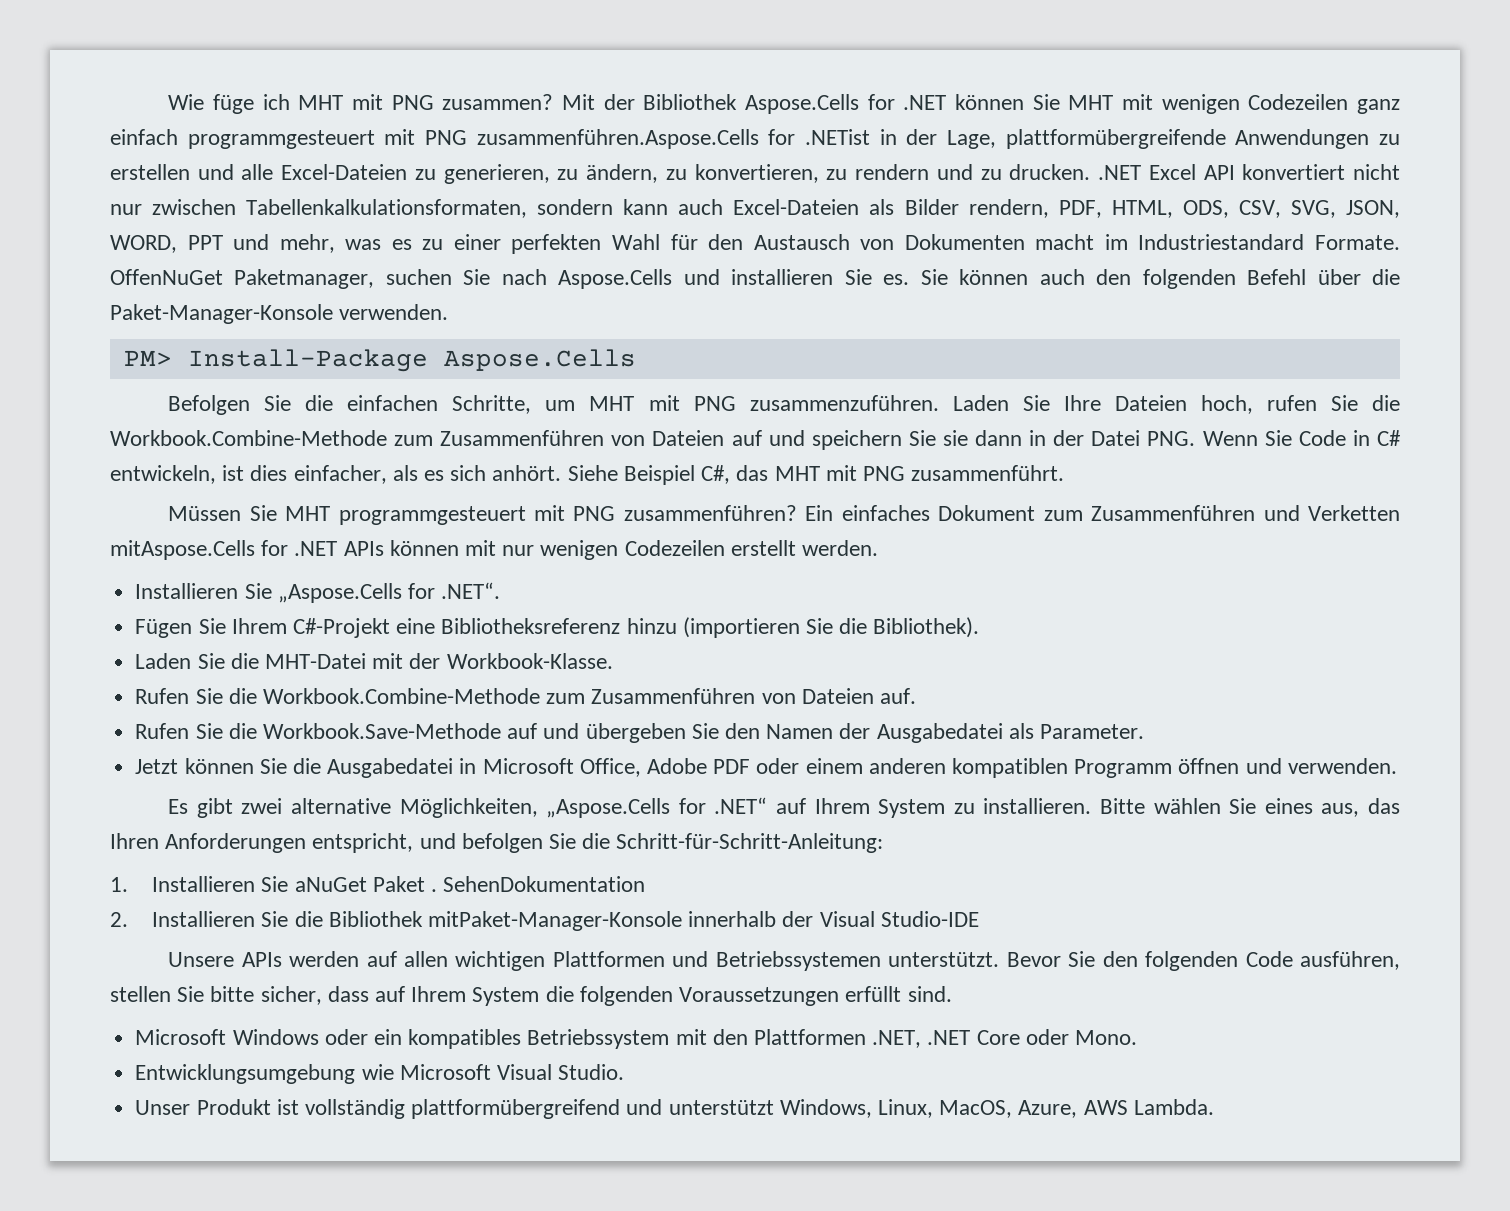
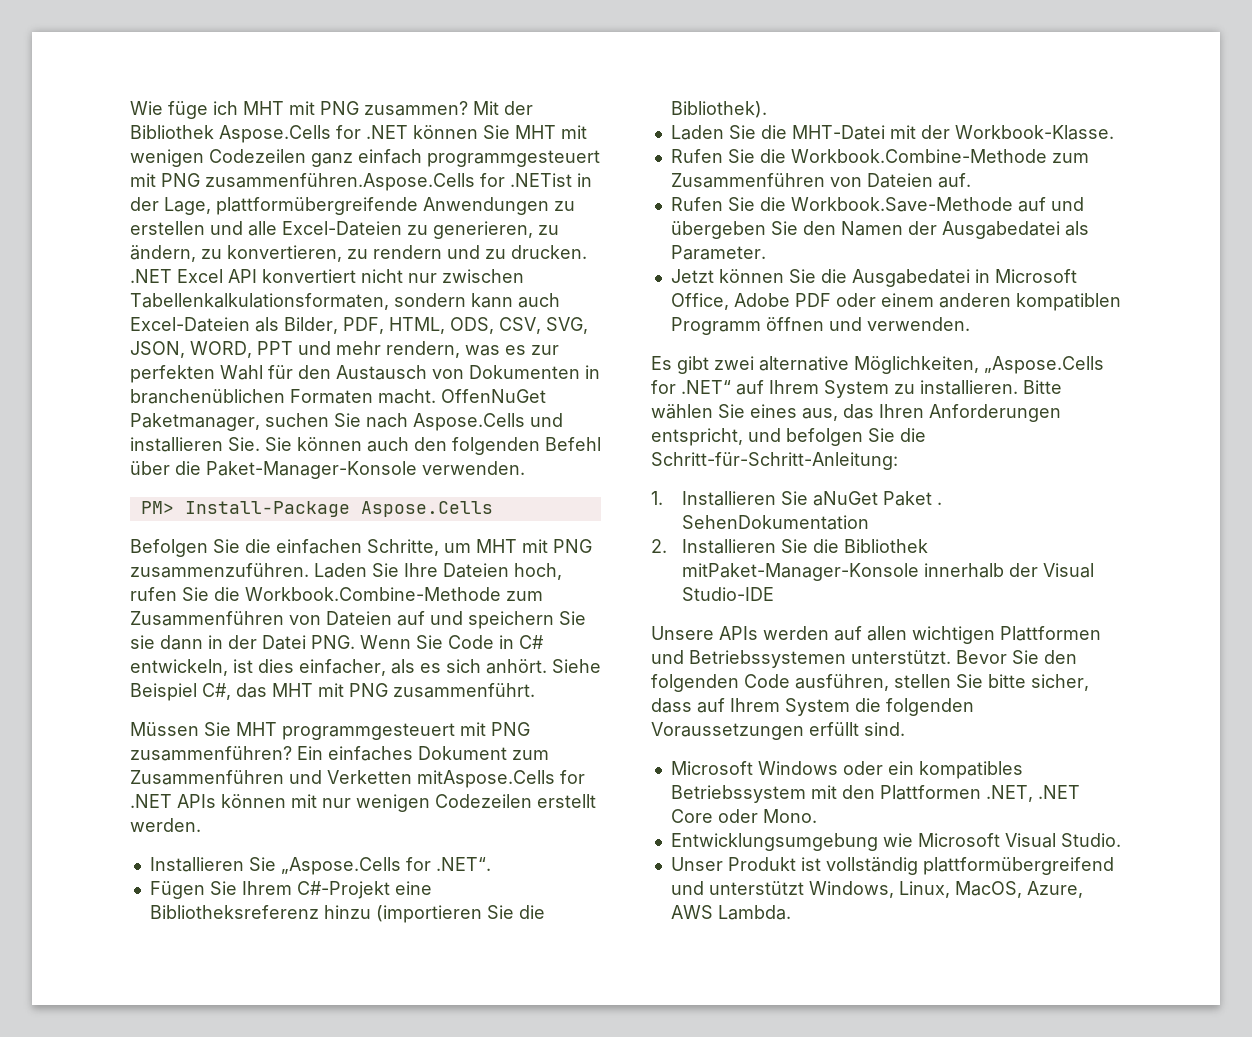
- Mit der Bibliothek Aspose.Cells for .NET können Sie MHT mit wenigen Codezeilen ganz einfach programmgesteuert mit PNG zusammenführen.Aspose.Cells for .NETist in der Lage, plattformübergreifende Anwendungen zu erstellen und alle Excel-Dateien zu generieren, zu ändern, zu konvertieren, zu rendern und zu drucken. .NET Excel API konvertiert nicht nur zwischen Tabellenkalkulationsformaten, sondern kann auch Excel-Dateien als Bilder rendern, PDF, HTML, ODS, CSV, SVG, JSON, WORD, PPT und mehr, was es zu einer perfekten Wahl für den Austausch von Dokumenten macht im Industriestandard Formate.
+ Mit der Bibliothek Aspose.Cells for .NET können Sie MHT mit wenigen Codezeilen ganz einfach programmgesteuert mit PNG zusammenführen.Aspose.Cells for .NETist in der Lage, plattformübergreifende Anwendungen zu erstellen und alle Excel-Dateien zu generieren, zu ändern, zu konvertieren, zu rendern und zu drucken. .NET Excel API konvertiert nicht nur zwischen Tabellenkalkulationsformaten, sondern kann auch Excel-Dateien als Bilder, PDF, HTML, ODS, CSV, SVG, JSON, WORD, PPT und mehr rendern, was es zur perfekten Wahl für den Austausch von Dokumenten in branchenüblichen Formaten macht.
- OffenNuGet Paketmanager, suchen Sie nach Aspose.Cells und installieren Sie es. Sie können auch den folgenden Befehl über die Paket-Manager-Konsole verwenden.
+ OffenNuGet Paketmanager, suchen Sie nach Aspose.Cells und installieren Sie. Sie können auch den folgenden Befehl über die Paket-Manager-Konsole verwenden.

